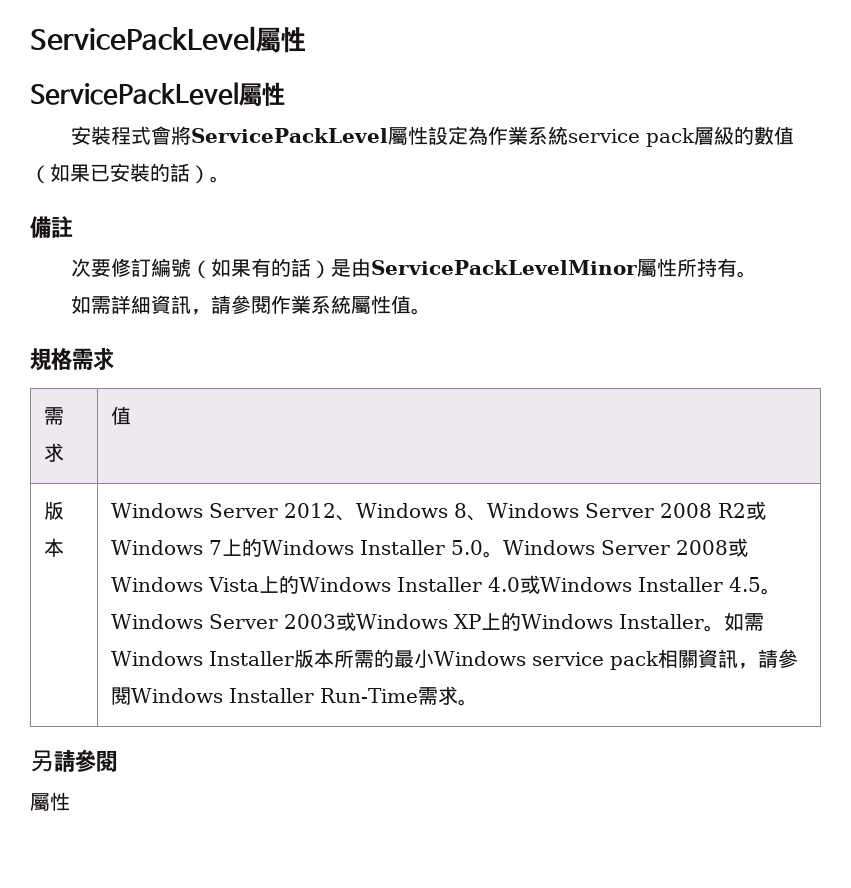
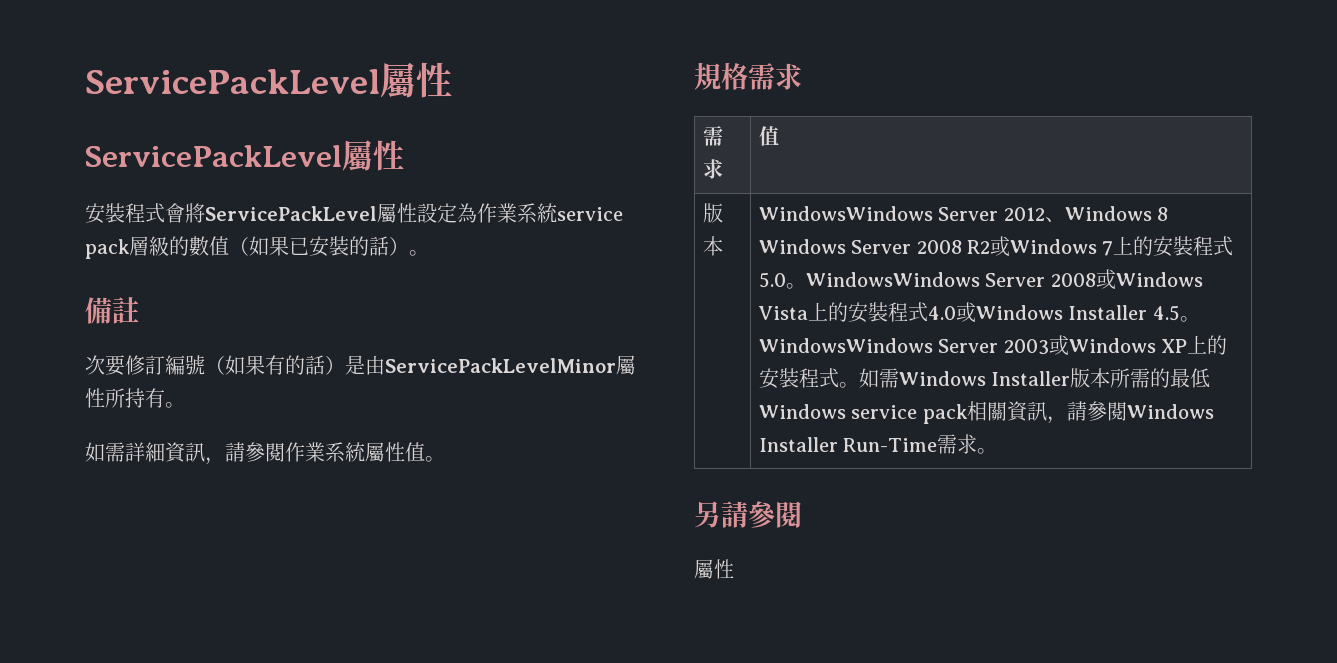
- Windows Server 2012、Windows 8、Windows Server 2008 R2或Windows 7上的Windows Installer 5.0。Windows Server 2008或Windows Vista上的Windows Installer 4.0或Windows Installer 4.5。
+ WindowsWindows Server 2012、Windows 8 Windows Server 2008 R2或Windows 7上的安裝程式5.0。WindowsWindows Server 2008或Windows Vista上的安裝程式4.0或Windows Installer 4.5。
- Windows Server 2003或Windows XP上的Windows Installer。
+ WindowsWindows Server 2003或Windows XP上的安裝程式。
- 如需Windows Installer版本所需的最小Windows service pack相關資訊，請參閱Windows Installer Run-Time需求。
+ 如需Windows Installer版本所需的最低Windows service pack相關資訊，請參閱Windows Installer Run-Time需求。

